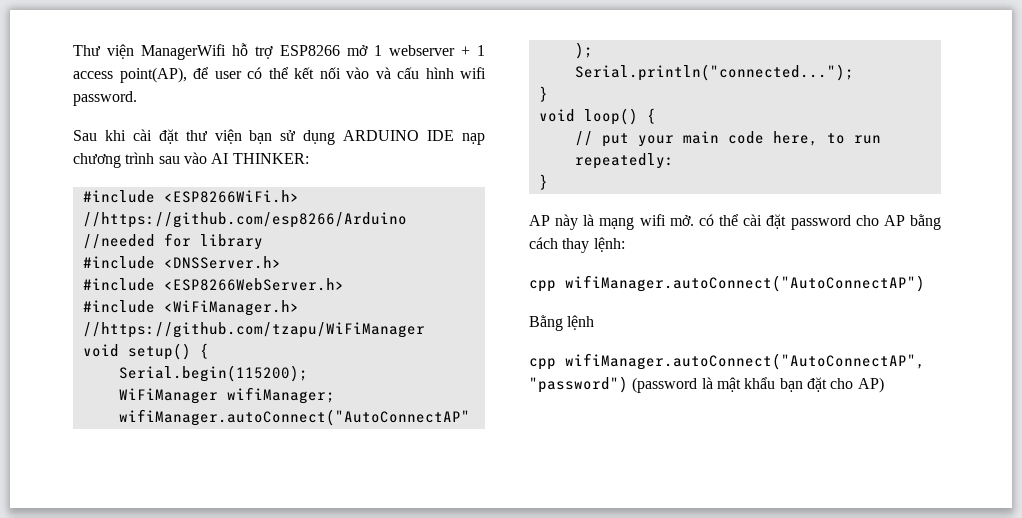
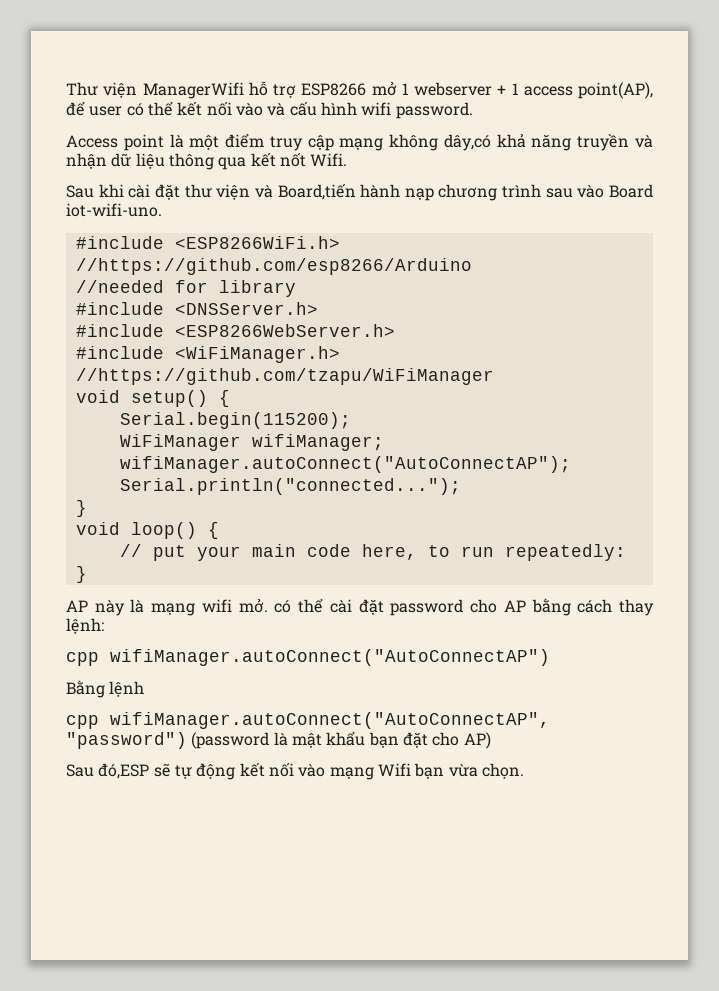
+ Access point là một điểm truy cập mạng không dây,có khả năng truyền và nhận dữ liệu thông qua kết nốt Wifi.
- Sau khi cài đặt thư viện bạn sử dụng ARDUINO IDE nạp chương trình sau vào AI THINKER:
+ Sau khi cài đặt thư viện và Board,tiến hành nạp chương trình sau vào Board iot-wifi-uno.
+ Sau đó,ESP sẽ tự động kết nối vào mạng Wifi bạn vừa chọn.

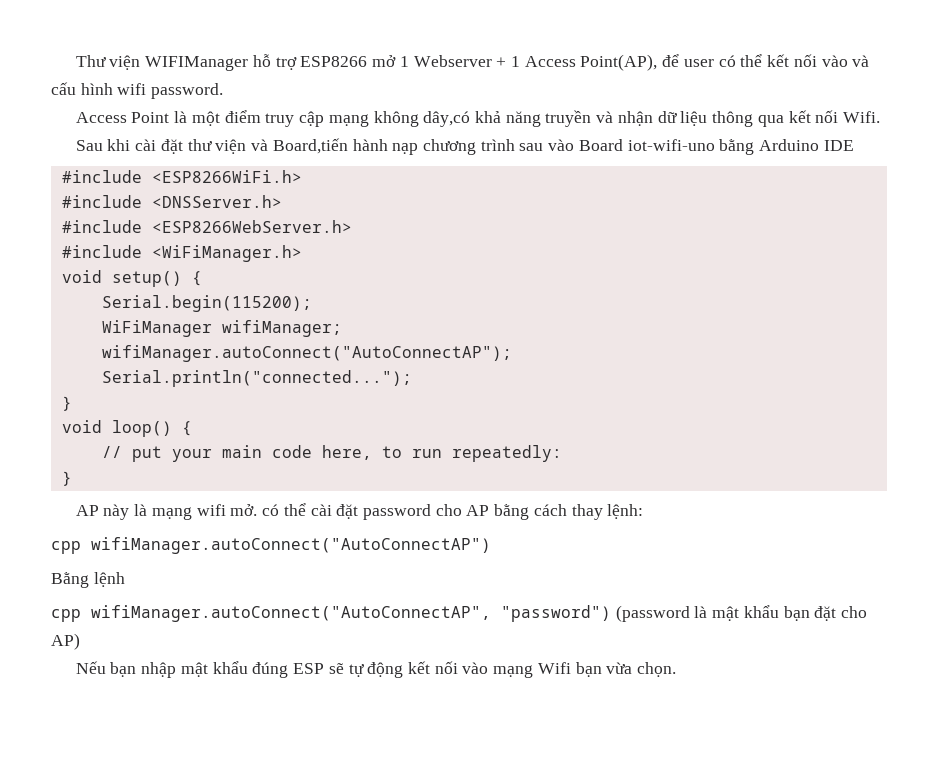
- Thư viện ManagerWifi hỗ trợ ESP8266 mở 1 webserver + 1 access point(AP), để user có thể kết nối vào và cấu hình wifi password.
+ Thư viện WIFIManager hỗ trợ ESP8266 mở 1 Webserver + 1 Access Point(AP), để user có thể kết nối vào và cấu hình wifi password.
- Access point là một điểm truy cập mạng không dây,có khả năng truyền và nhận dữ liệu thông qua kết nốt Wifi.
+ Access Point là một điểm truy cập mạng không dây,có khả năng truyền và nhận dữ liệu thông qua kết nối Wifi.
- Sau khi cài đặt thư viện và Board,tiến hành nạp chương trình sau vào Board iot-wifi-uno.
- #include <ESP8266WiFi.h> //https://github.com/esp8266/Arduino
- //needed for library
+ Sau khi cài đặt thư viện và Board,tiến hành nạp chương trình sau vào Board iot-wifi-uno bằng Arduino IDE
+ #include <ESP8266WiFi.h>
- #include <WiFiManager.h> //https://github.com/tzapu/WiFiManager
+ #include <WiFiManager.h>
- Sau đó,ESP sẽ tự động kết nối vào mạng Wifi bạn vừa chọn.
+ Nếu bạn nhập mật khẩu đúng ESP sẽ tự động kết nối vào mạng Wifi bạn vừa chọn.

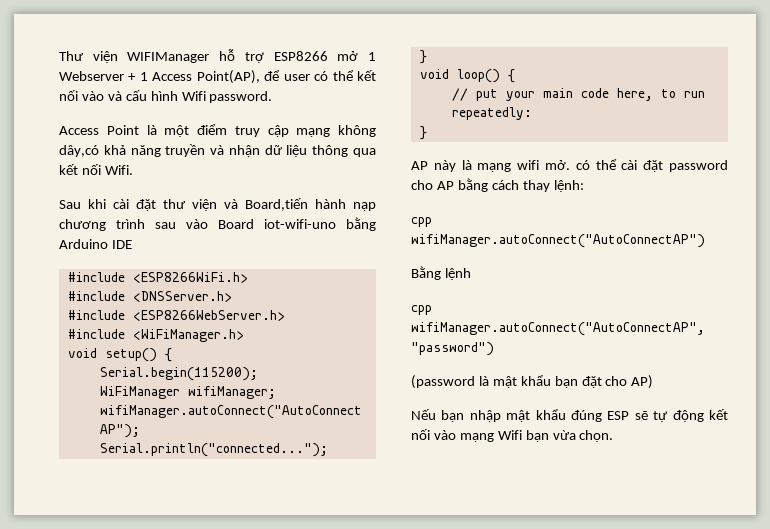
- Thư viện WIFIManager hỗ trợ ESP8266 mở 1 Webserver + 1 Access Point(AP), để user có thể kết nối vào và cấu hình wifi password.
+ Thư viện WIFIManager hỗ trợ ESP8266 mở 1 Webserver + 1 Access Point(AP), để user có thể kết nối vào và cấu hình Wifi password.
- cpp wifiManager.autoConnect("AutoConnectAP", "password") (password là mật khẩu bạn đặt cho AP)
+ cpp wifiManager.autoConnect("AutoConnectAP", "password")
+ (password là mật khẩu bạn đặt cho AP)

